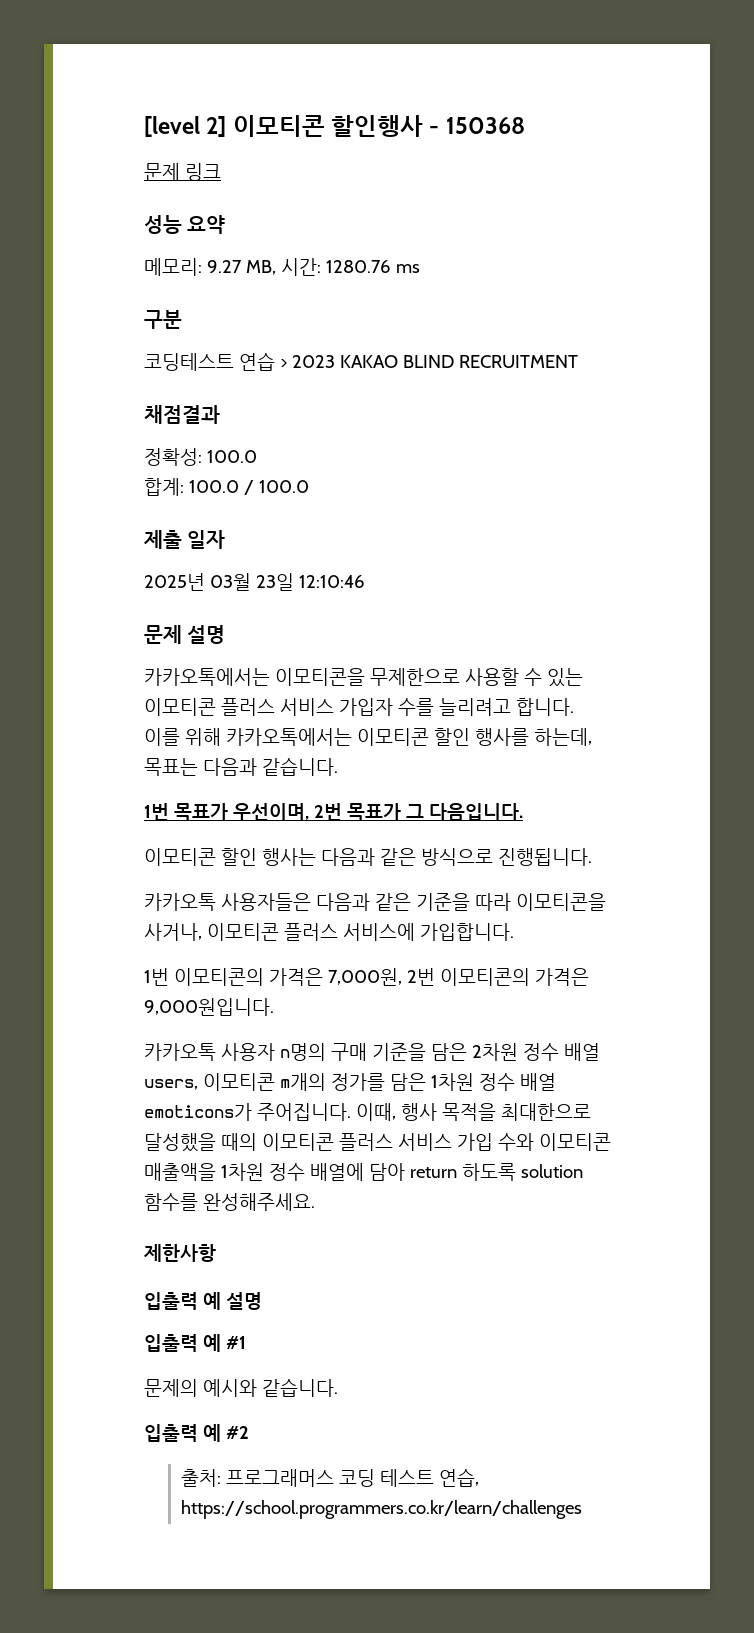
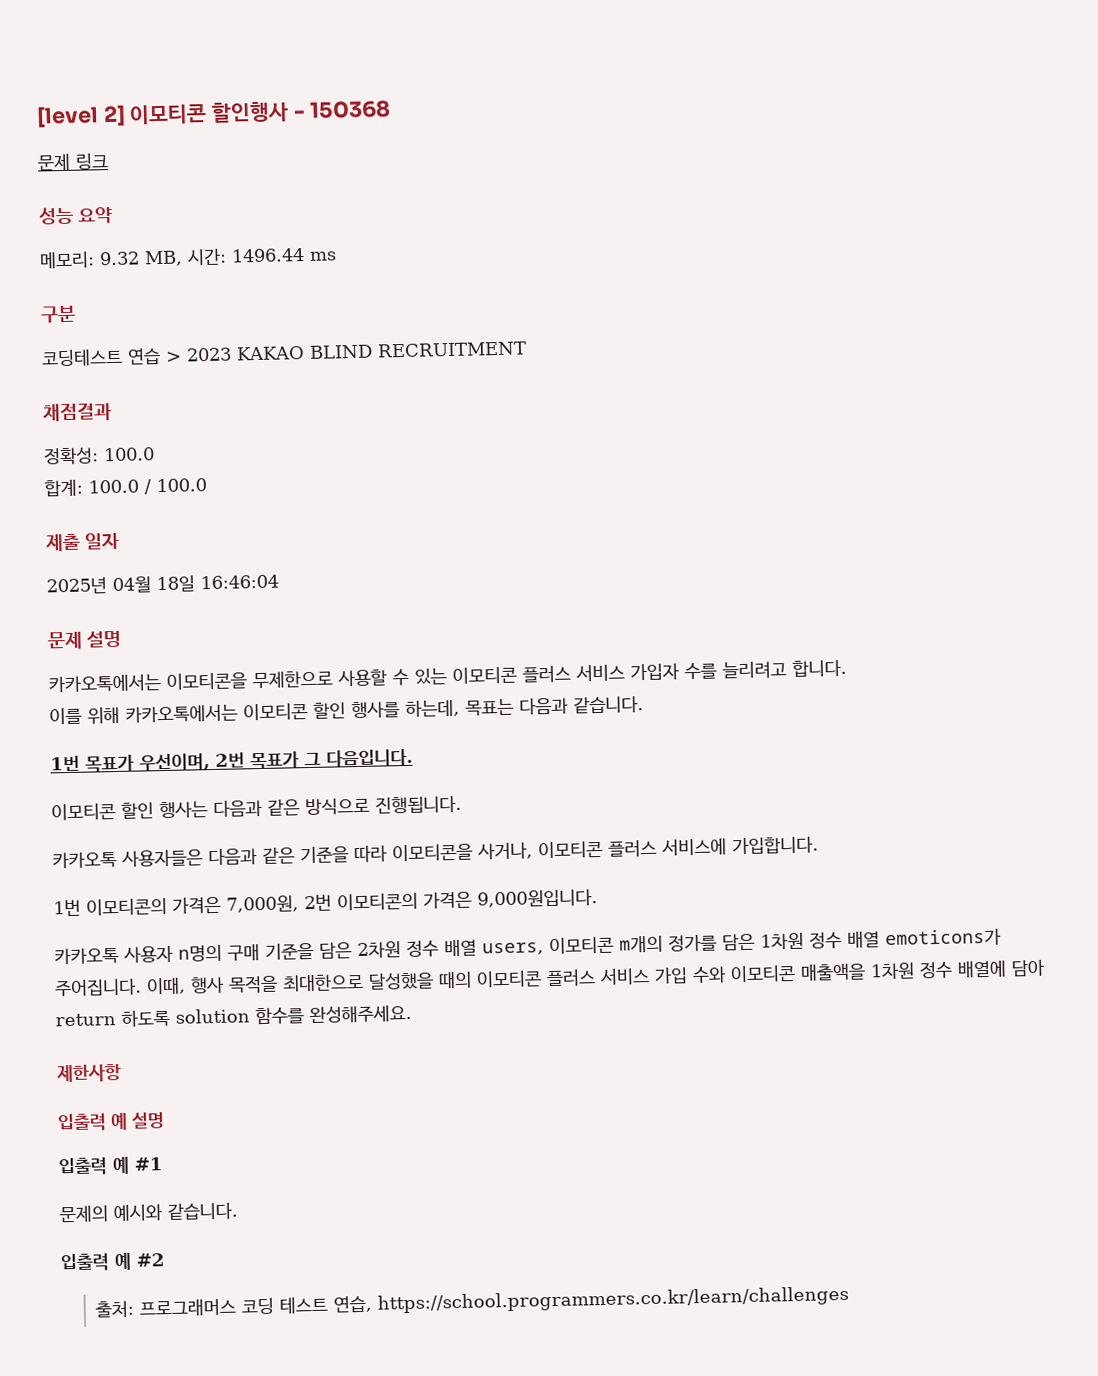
- 메모리: 9.27 MB, 시간: 1280.76 ms
+ 메모리: 9.32 MB, 시간: 1496.44 ms
- 2025년 03월 23일 12:10:46
+ 2025년 04월 18일 16:46:04

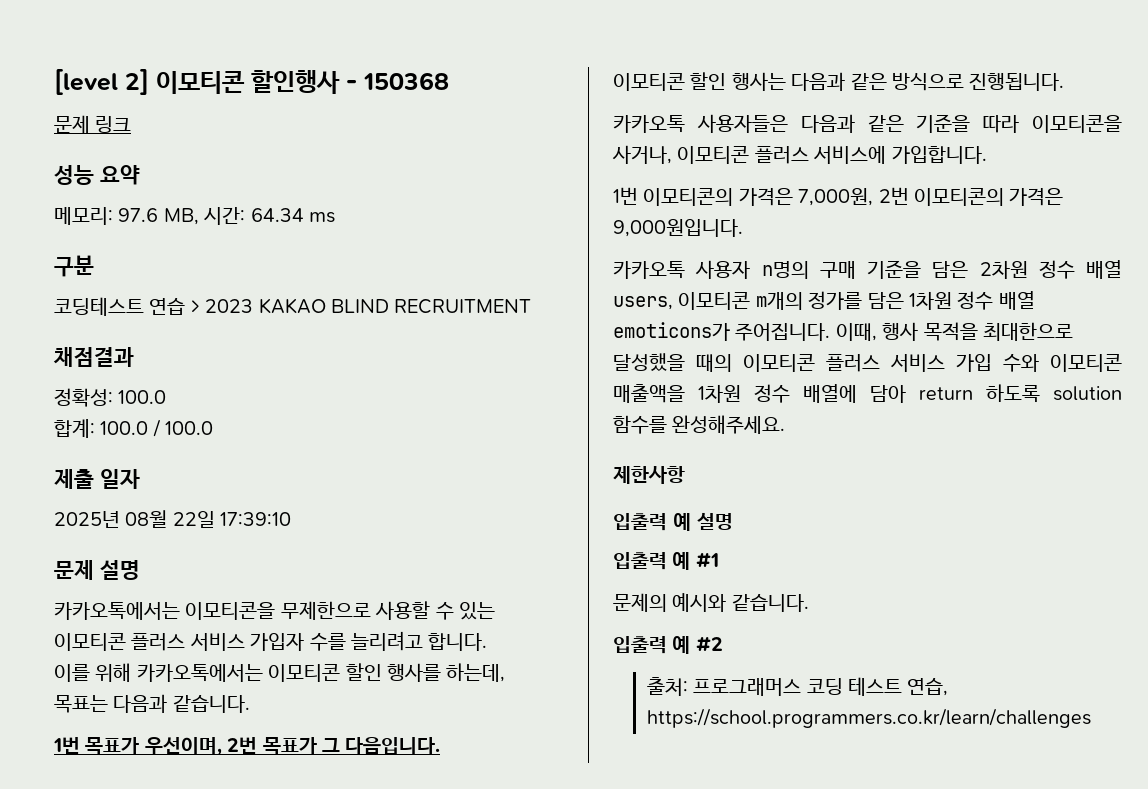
- 메모리: 9.32 MB, 시간: 1496.44 ms
+ 메모리: 97.6 MB, 시간: 64.34 ms
- 2025년 04월 18일 16:46:04
+ 2025년 08월 22일 17:39:10

